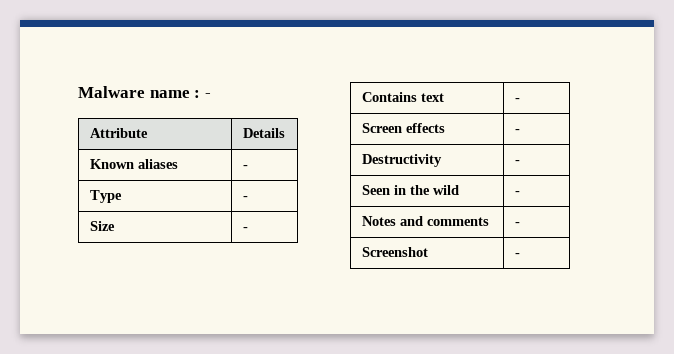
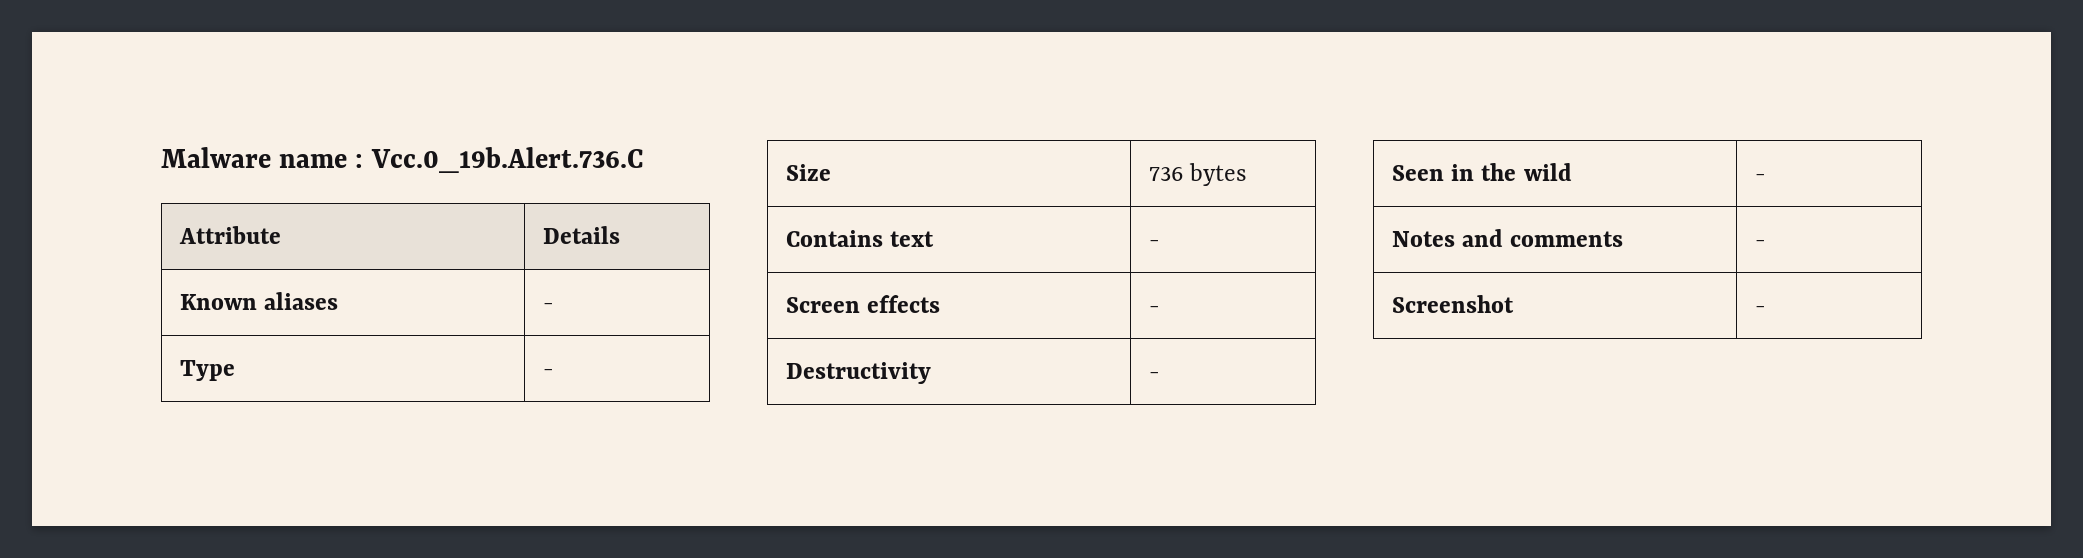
- Malware name : -
+ Malware name : Vcc.0_19b.Alert.736.C
- Size | -
+ Size | 736 bytes

